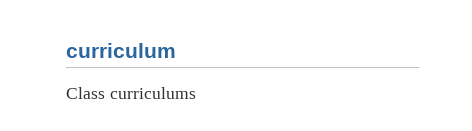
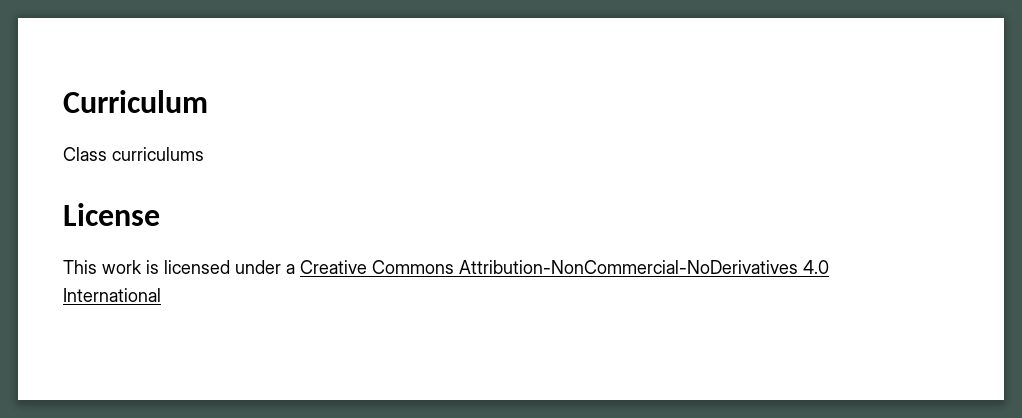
- curriculum
+ Curriculum
+ License
+ This work is licensed under a Creative Commons Attribution-NonCommercial-NoDerivatives 4.0 International

